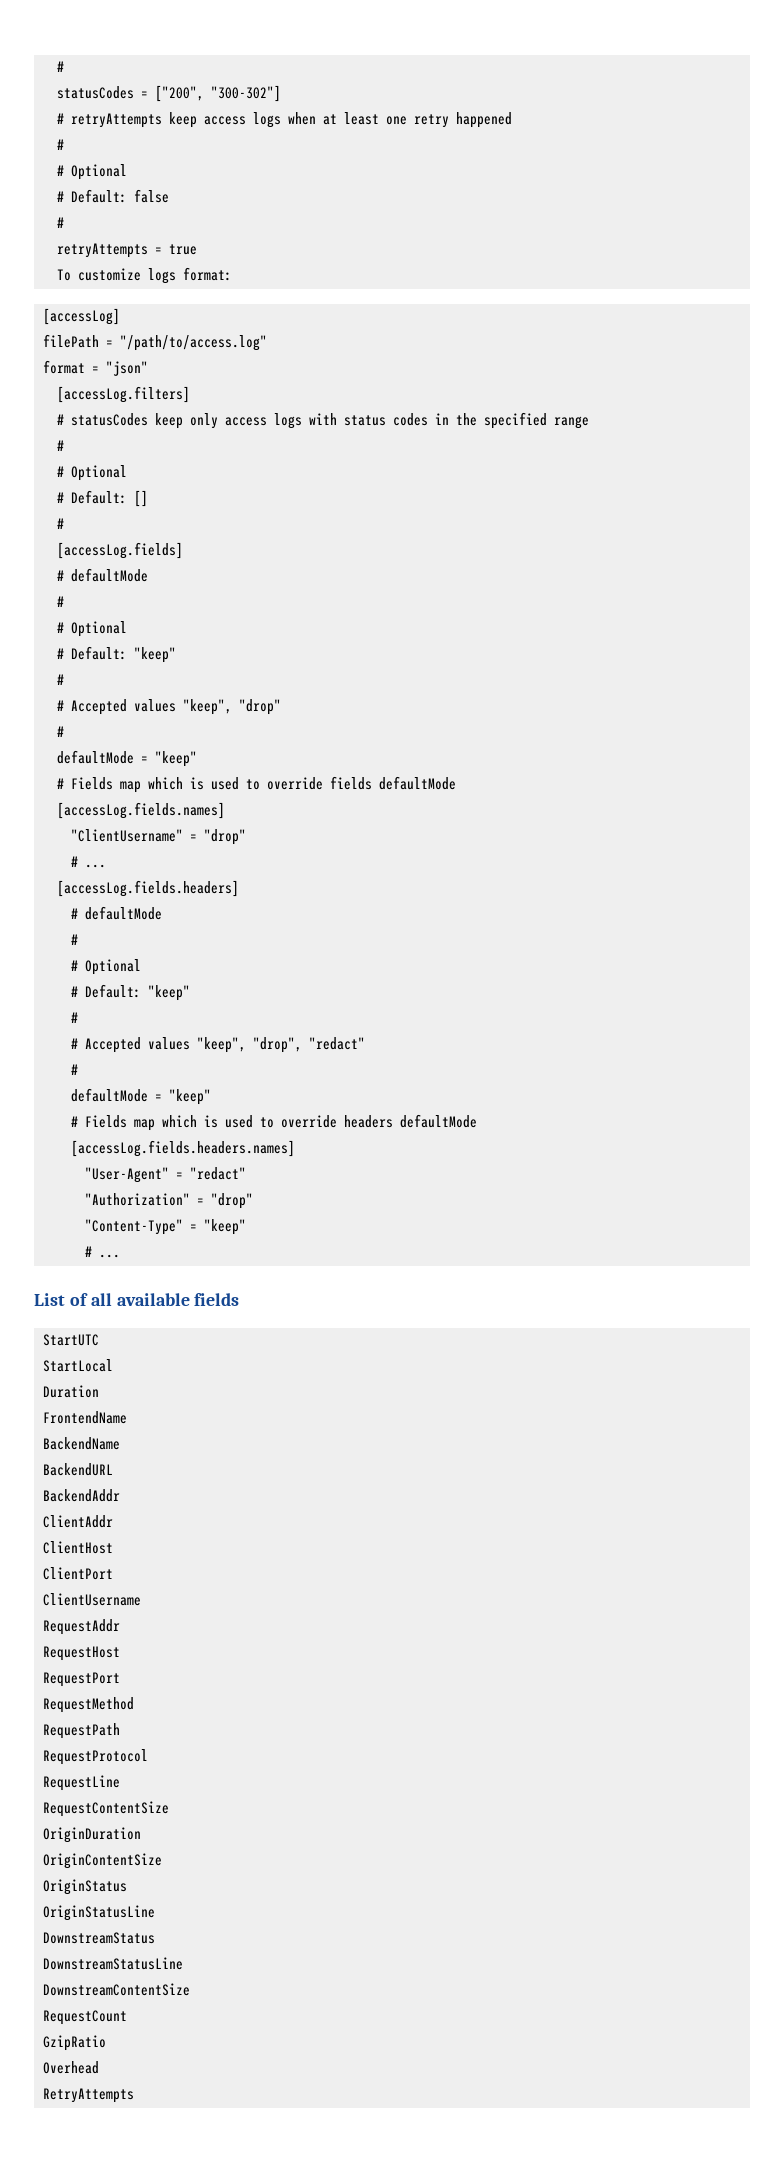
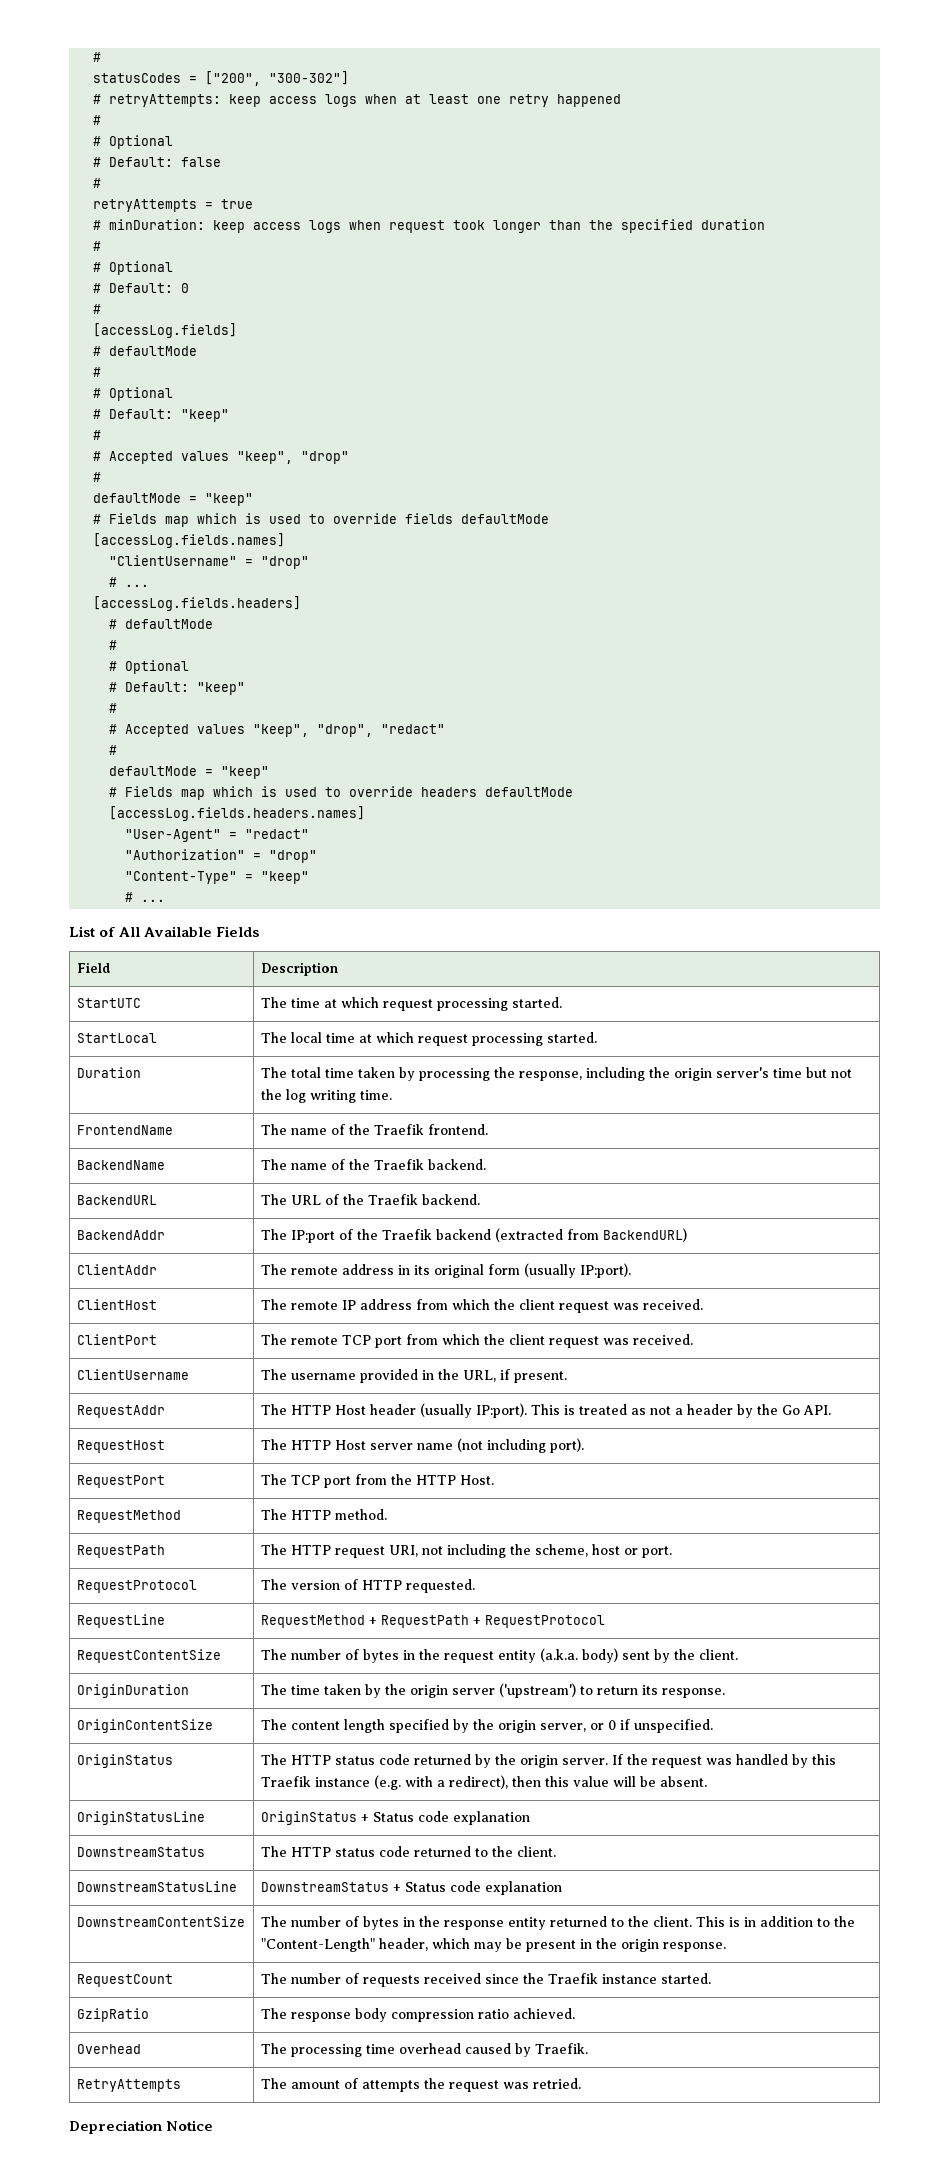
- # retryAttempts keep access logs when at least one retry happened
+ # retryAttempts: keep access logs when at least one retry happened
- To customize logs format:
- [accessLog]
- filePath = "/path/to/access.log"
- format = "json"
- [accessLog.filters]
- # statusCodes keep only access logs with status codes in the specified range
+ # minDuration: keep access logs when request took longer than the specified duration
  #
  # Optional
- # Default: []
+ # Default: 0
- List of all available fields
- StartUTC
- StartLocal
- Duration
- FrontendName
- BackendName
- BackendURL
- BackendAddr
- ClientAddr
- ClientHost
- ClientPort
- ClientUsername
- RequestAddr
- RequestHost
- RequestPort
- RequestMethod
- RequestPath
- RequestProtocol
- RequestLine
- RequestContentSize
- OriginDuration
- OriginContentSize
- OriginStatus
- OriginStatusLine
- DownstreamStatus
- DownstreamStatusLine
- DownstreamContentSize
- RequestCount
- GzipRatio
- Overhead
- RetryAttempts
+ List of All Available Fields
+ Field | Description
+ StartUTC | The time at which request processing started.
+ StartLocal | The local time at which request processing started.
+ Duration | The total time taken by processing the response, including the origin server's time but not the log writing time.
+ FrontendName | The name of the Traefik frontend.
+ BackendName | The name of the Traefik backend.
+ BackendURL | The URL of the Traefik backend.
+ BackendAddr | The IP:port of the Traefik backend (extracted from BackendURL)
+ ClientAddr | The remote address in its original form (usually IP:port).
+ ClientHost | The remote IP address from which the client request was received.
+ ClientPort | The remote TCP port from which the client request was received.
+ ClientUsername | The username provided in the URL, if present.
+ RequestAddr | The HTTP Host header (usually IP:port). This is treated as not a header by the Go API.
+ RequestHost | The HTTP Host server name (not including port).
+ RequestPort | The TCP port from the HTTP Host.
+ RequestMethod | The HTTP method.
+ RequestPath | The HTTP request URI, not including the scheme, host or port.
+ RequestProtocol | The version of HTTP requested.
+ RequestLine | RequestMethod + RequestPath + RequestProtocol
+ RequestContentSize | The number of bytes in the request entity (a.k.a. body) sent by the client.
+ OriginDuration | The time taken by the origin server ('upstream') to return its response.
+ OriginContentSize | The content length specified by the origin server, or 0 if unspecified.
+ OriginStatus | The HTTP status code returned by the origin server. If the request was handled by this Traefik instance (e.g. with a redirect), then this value will be absent.
+ OriginStatusLine | OriginStatus + Status code explanation
+ DownstreamStatus | The HTTP status code returned to the client.
+ DownstreamStatusLine | DownstreamStatus + Status code explanation
+ DownstreamContentSize | The number of bytes in the response entity returned to the client. This is in addition to the "Content-Length" header, which may be present in the origin response.
+ RequestCount | The number of requests received since the Traefik instance started.
+ GzipRatio | The response body compression ratio achieved.
+ Overhead | The processing time overhead caused by Traefik.
+ RetryAttempts | The amount of attempts the request was retried.
+ Depreciation Notice

